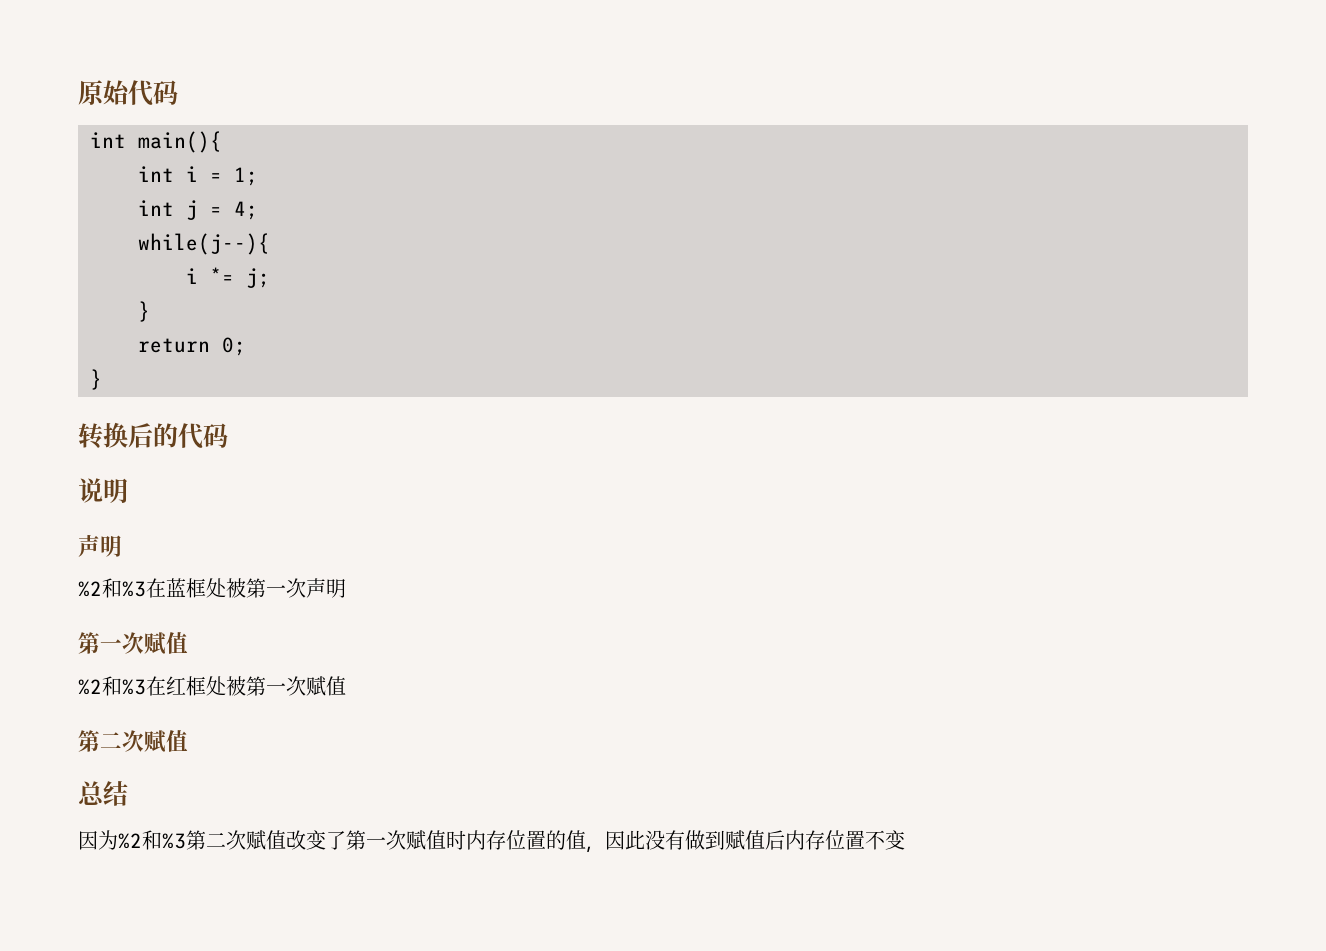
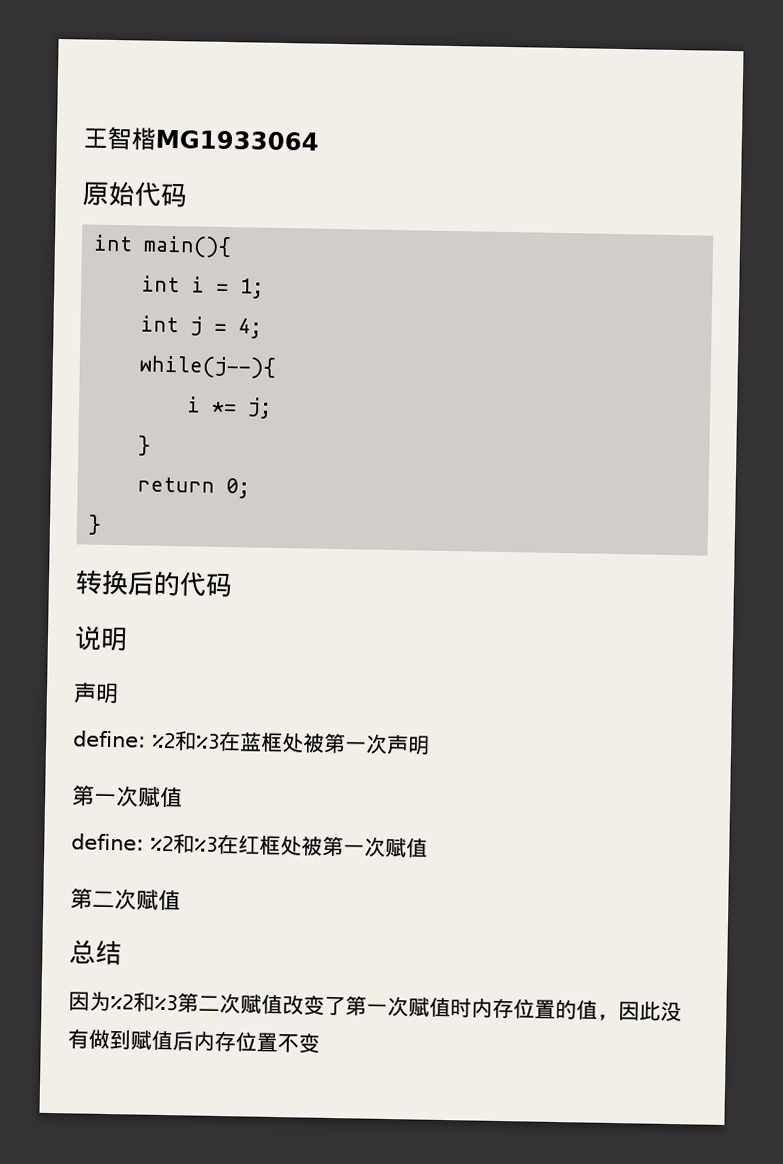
+ 王智楷MG1933064
- %2和%3在蓝框处被第一次声明
+ define: %2和%3在蓝框处被第一次声明
- %2和%3在红框处被第一次赋值
+ define: %2和%3在红框处被第一次赋值

